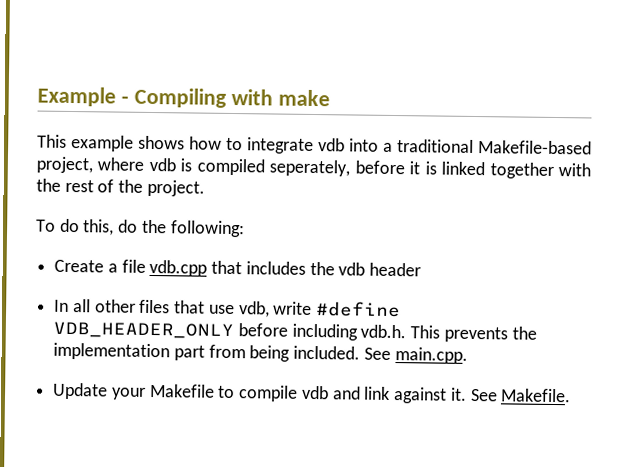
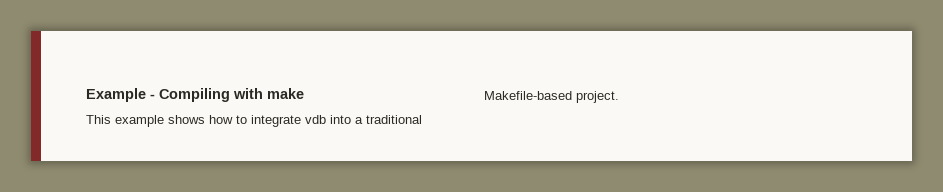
- This example shows how to integrate vdb into a traditional Makefile-based project, where vdb is compiled seperately, before it is linked together with the rest of the project.
- To do this, do the following:
- Create a file vdb.cpp that includes the vdb header
- In all other files that use vdb, write #define VDB_HEADER_ONLY before including vdb.h. This prevents the implementation part from being included. See main.cpp.
- Update your Makefile to compile vdb and link against it. See Makefile.
+ This example shows how to integrate vdb into a traditional Makefile-based project.

